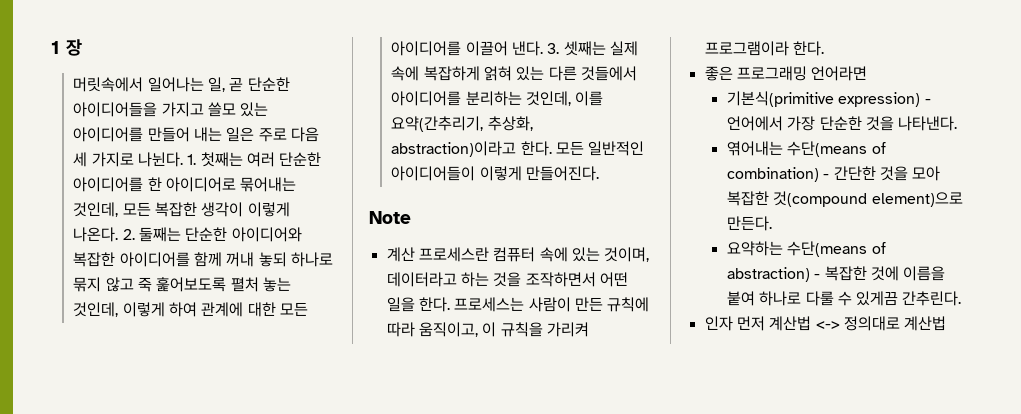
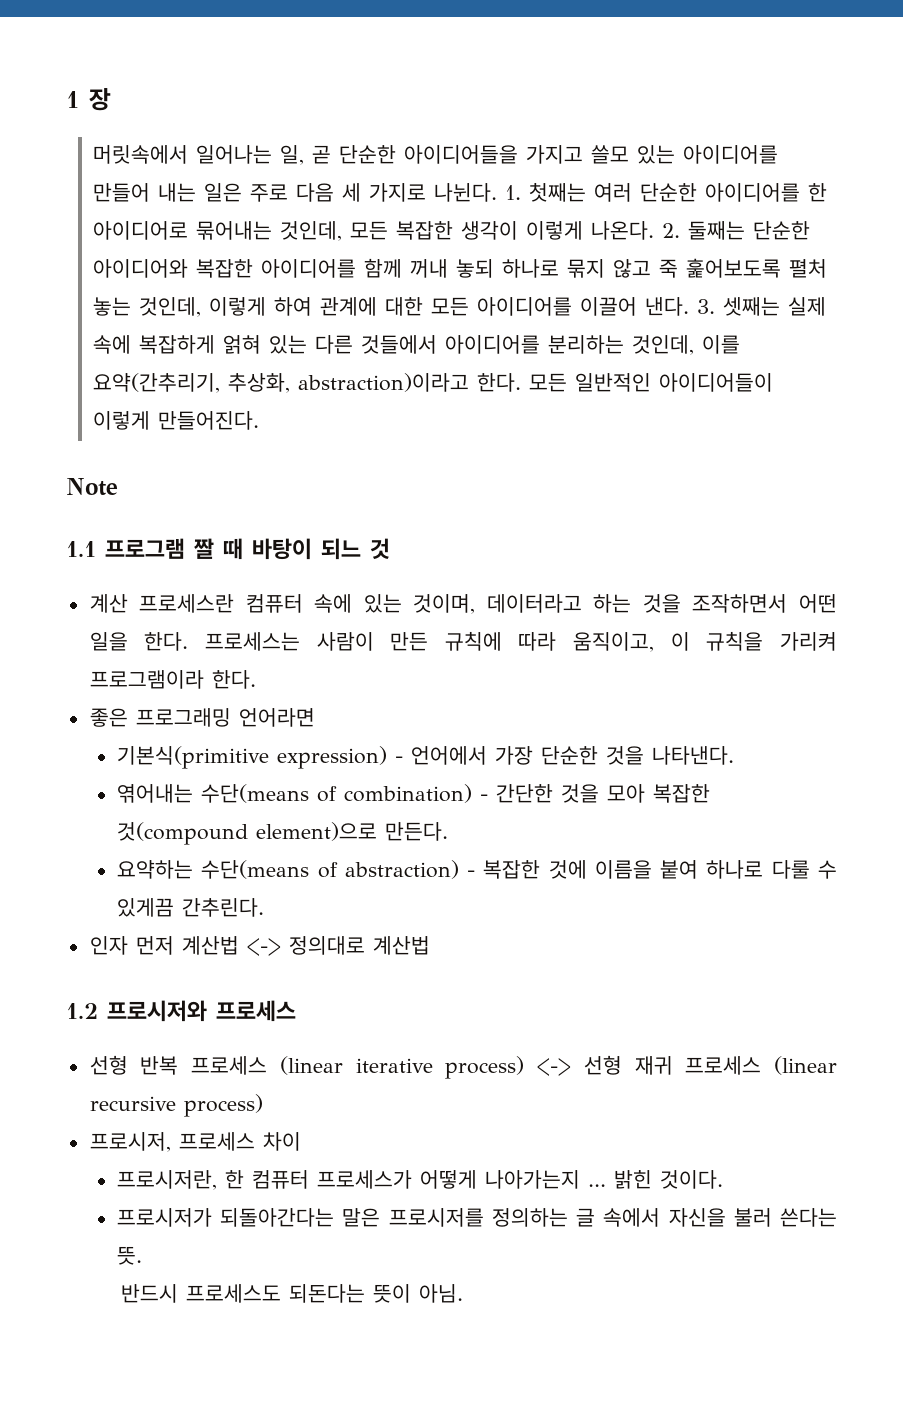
+ 1.1 프로그램 짤 때 바탕이 되느 것
+ 1.2 프로시저와 프로세스
+ 선형 반복 프로세스 (linear iterative process) <-> 선형 재귀 프로세스 (linear recursive process)
+ 프로시저, 프로세스 차이
+ 프로시저란, 한 컴퓨터 프로세스가 어떻게 나아가는지 ... 밝힌 것이다.
+ 프로시저가 되돌아간다는 말은 프로시저를 정의하는 글 속에서 자신을 불러 쓴다는 뜻.
+ 반드시 프로세스도 되돈다는 뜻이 아님.

